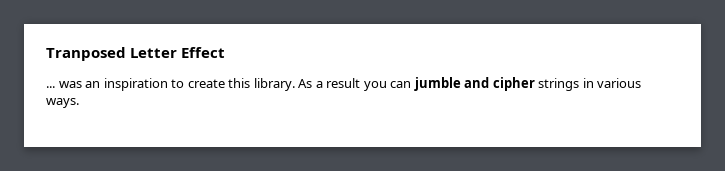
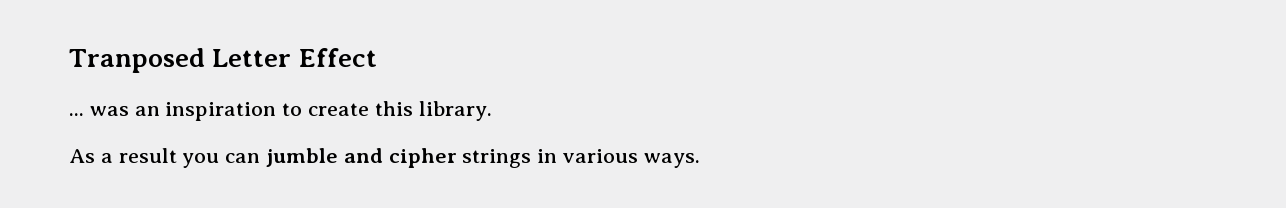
- ... was an inspiration to create this library. As a result you can jumble and cipher strings in various ways.
+ ... was an inspiration to create this library.
+ As a result you can jumble and cipher strings in various ways.

